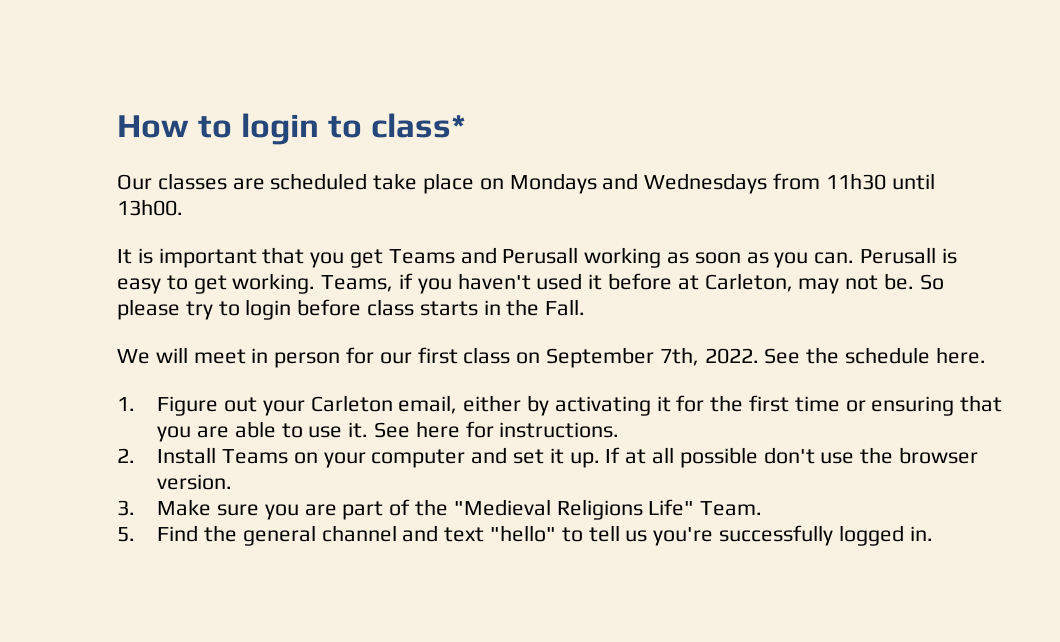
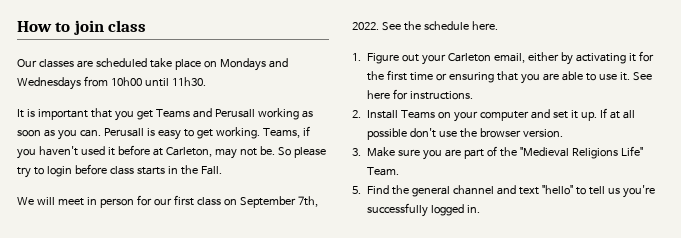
- How to login to class*
+ How to join class
- Our classes are scheduled take place on Mondays and Wednesdays from 11h30 until 13h00.
+ Our classes are scheduled take place on Mondays and Wednesdays from 10h00 until 11h30.

